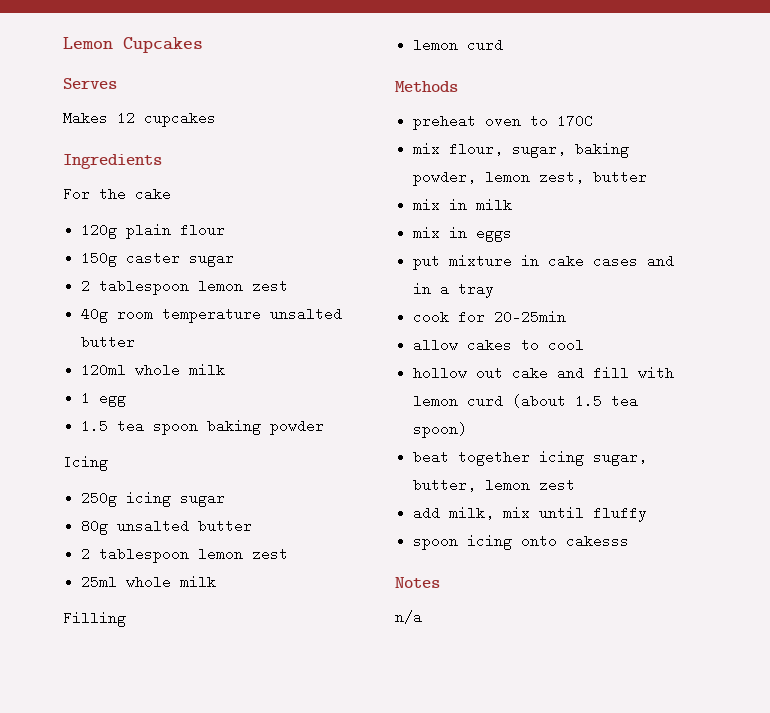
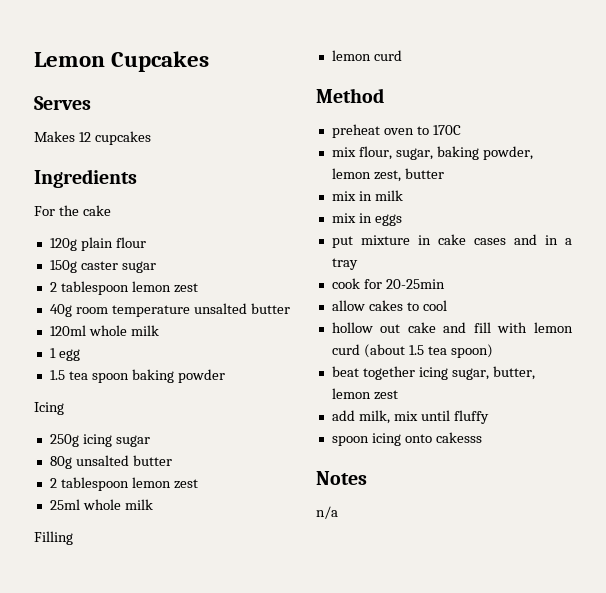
- Methods
+ Method

